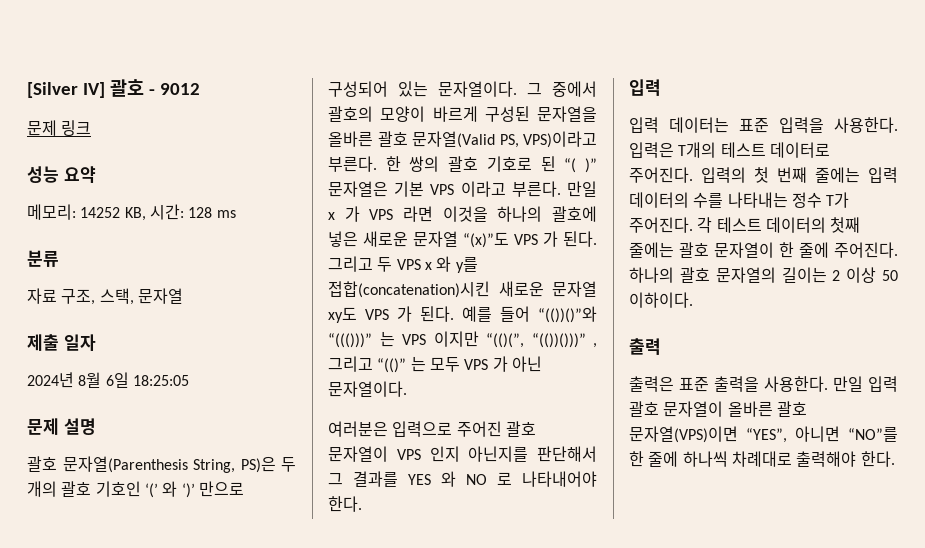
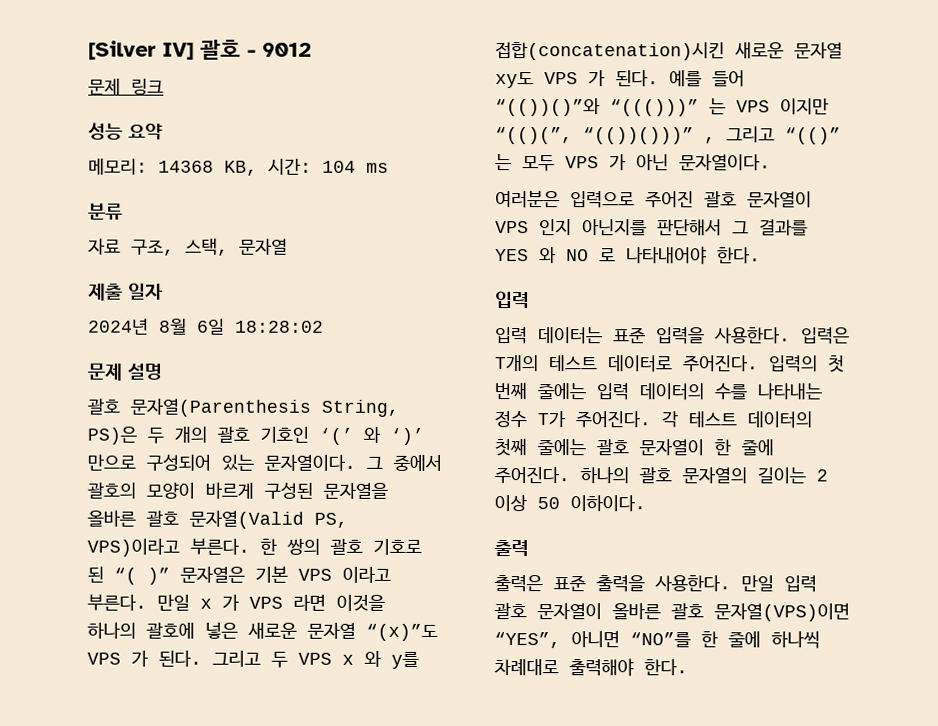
- 메모리: 14252 KB, 시간: 128 ms
+ 메모리: 14368 KB, 시간: 104 ms
- 2024년 8월 6일 18:25:05
+ 2024년 8월 6일 18:28:02

